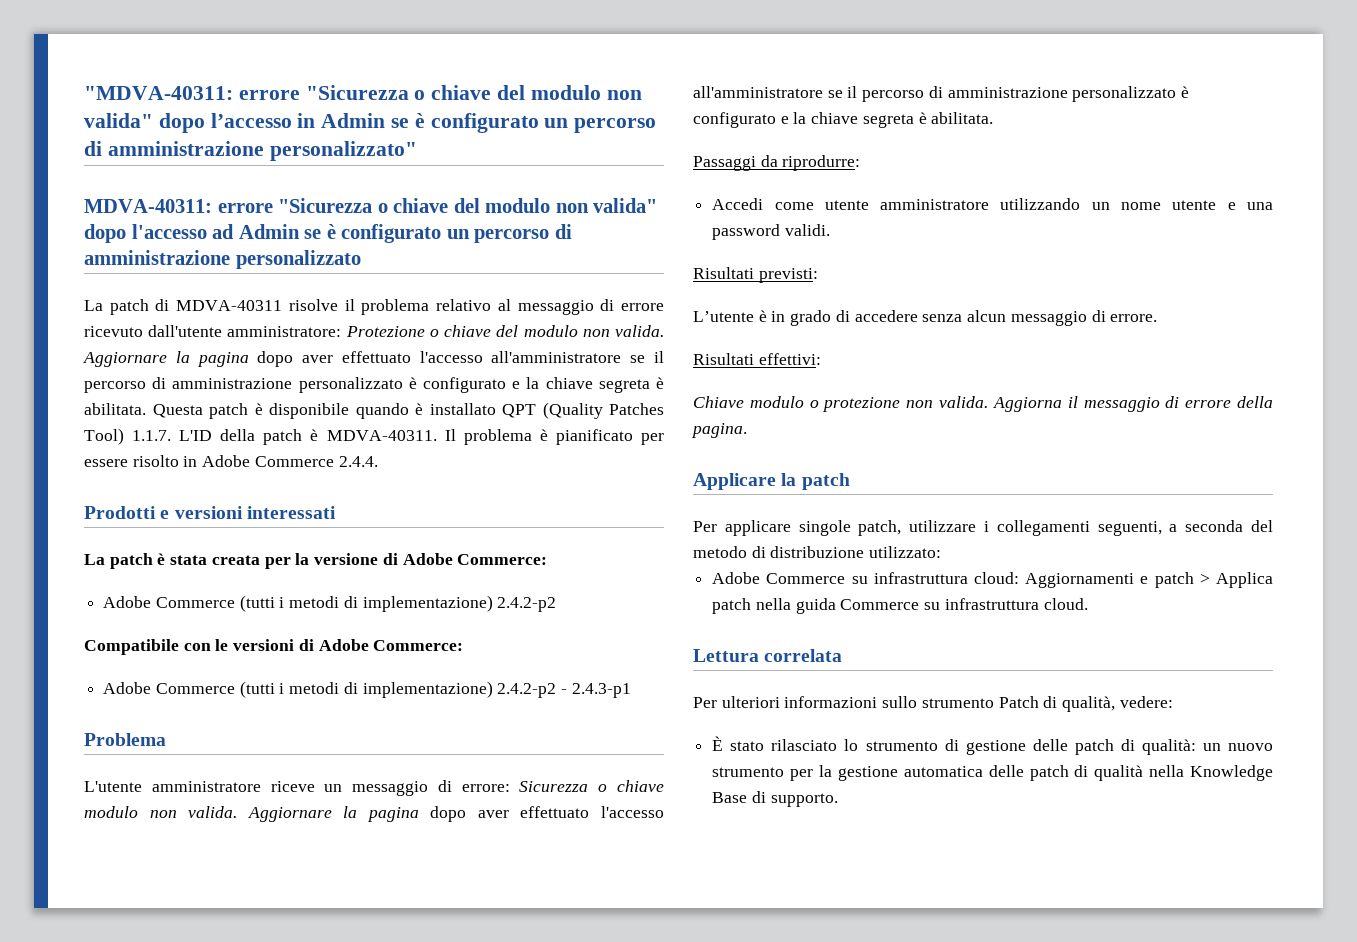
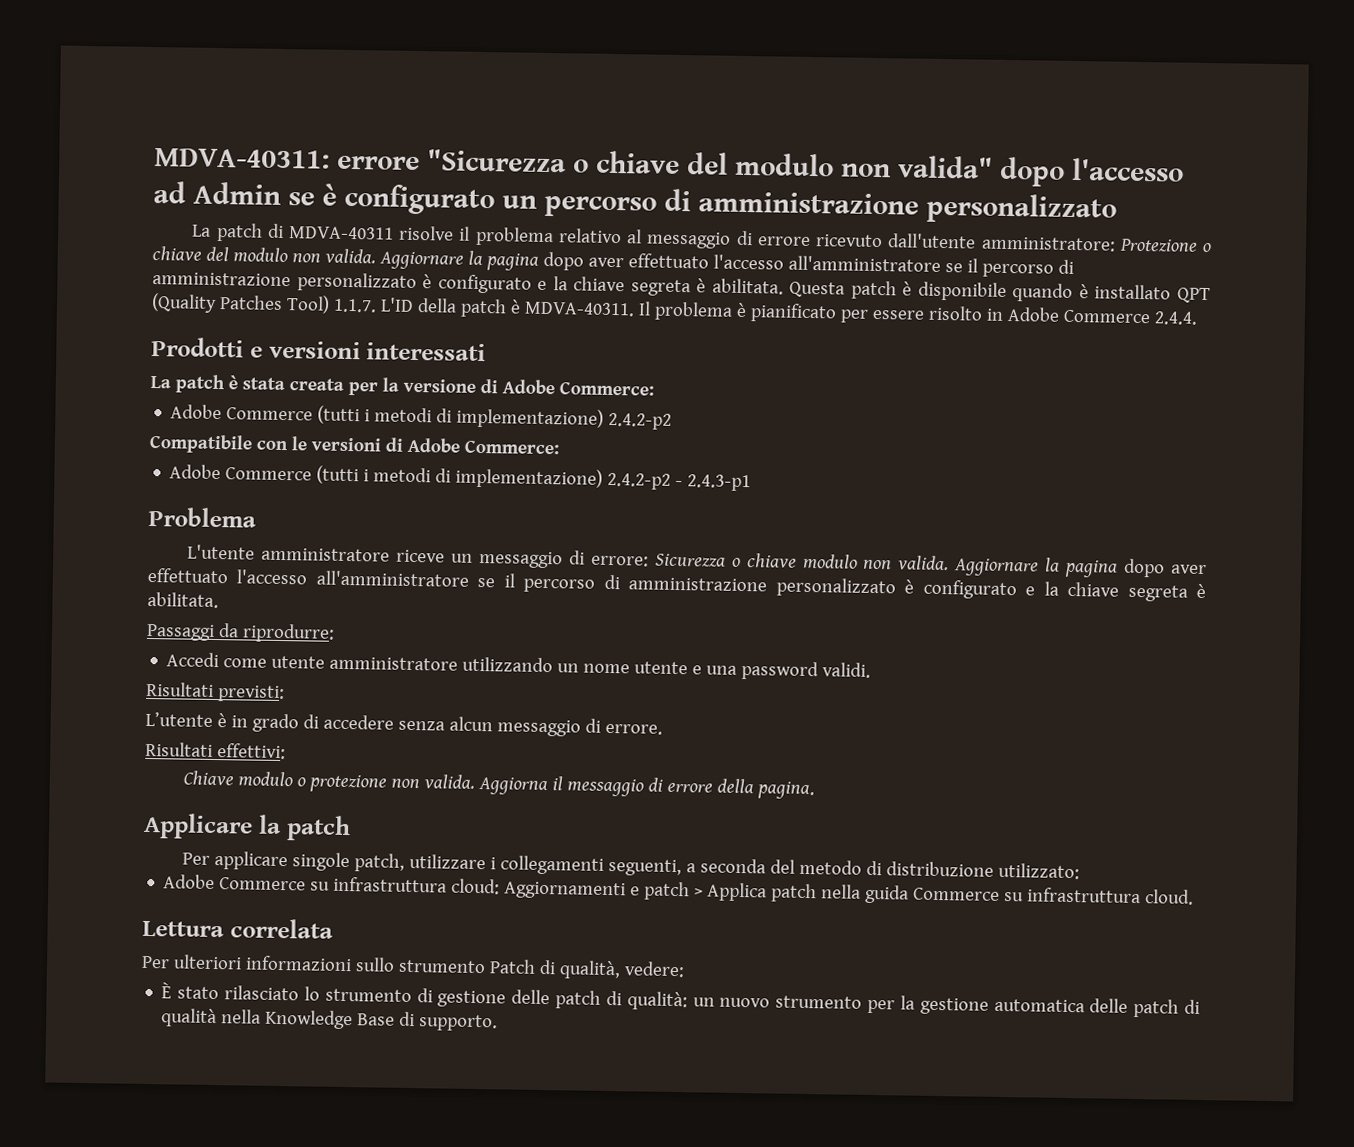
- "MDVA-40311: errore "Sicurezza o chiave del modulo non valida" dopo l’accesso in Admin se è configurato un percorso di amministrazione personalizzato"

